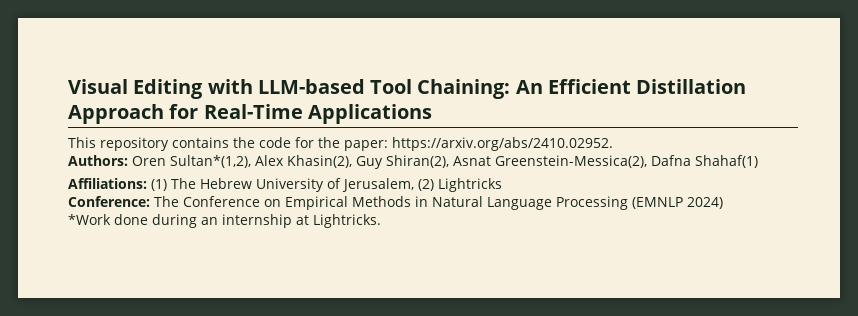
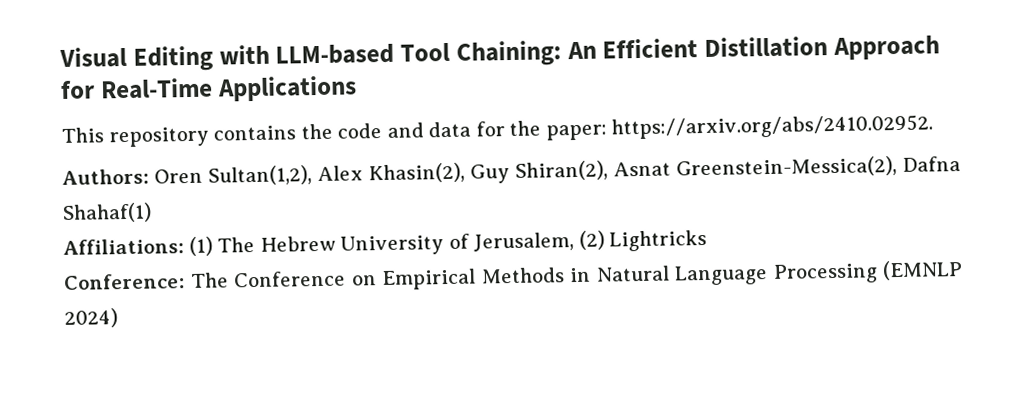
- This repository contains the code for the paper: https://arxiv.org/abs/2410.02952.
+ This repository contains the code and data for the paper: https://arxiv.org/abs/2410.02952.
- Authors: Oren Sultan*(1,2), Alex Khasin(2), Guy Shiran(2), Asnat Greenstein-Messica(2), Dafna Shahaf(1)
+ Authors: Oren Sultan(1,2), Alex Khasin(2), Guy Shiran(2), Asnat Greenstein-Messica(2), Dafna Shahaf(1)
- *Work done during an internship at Lightricks.

